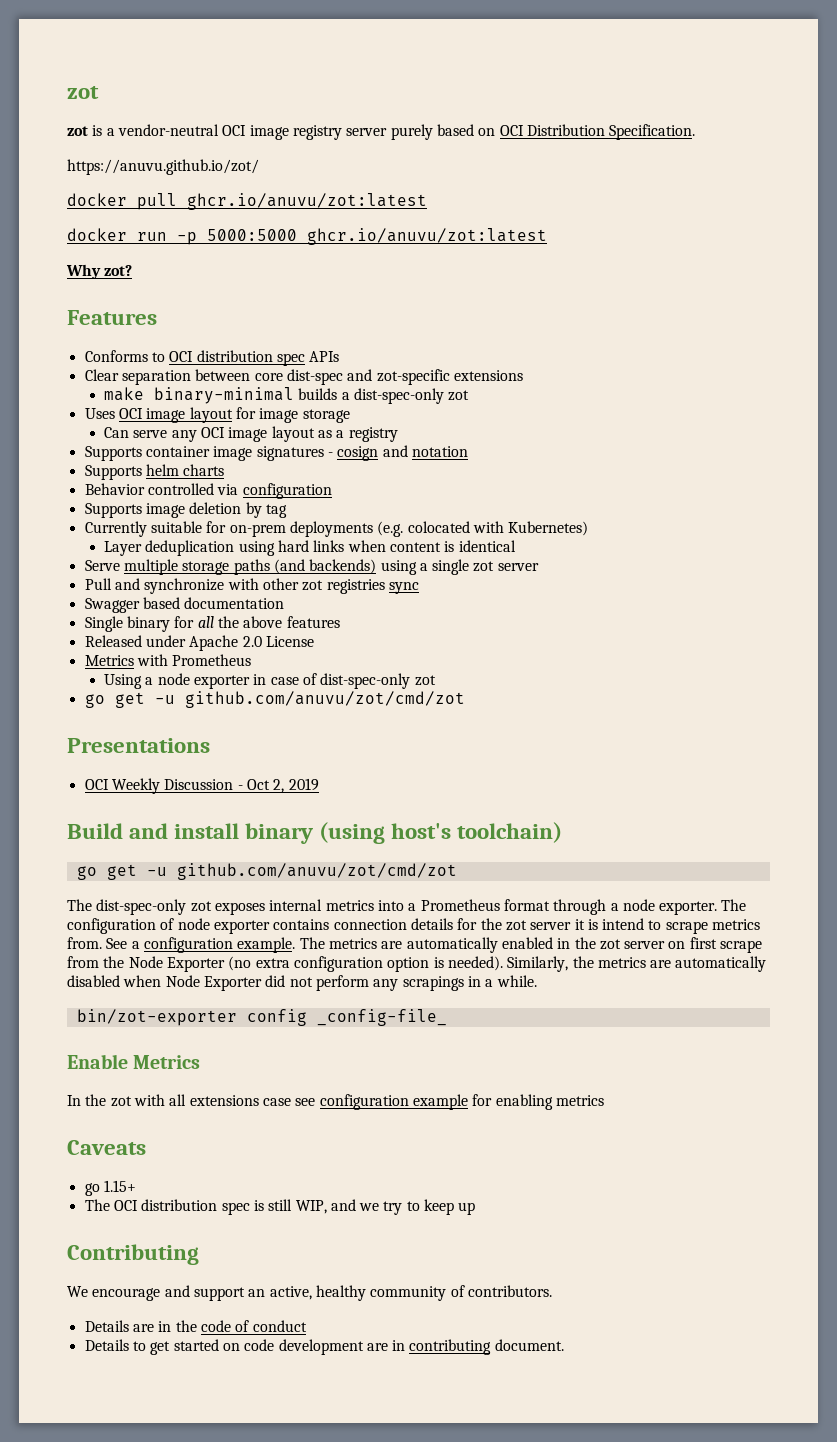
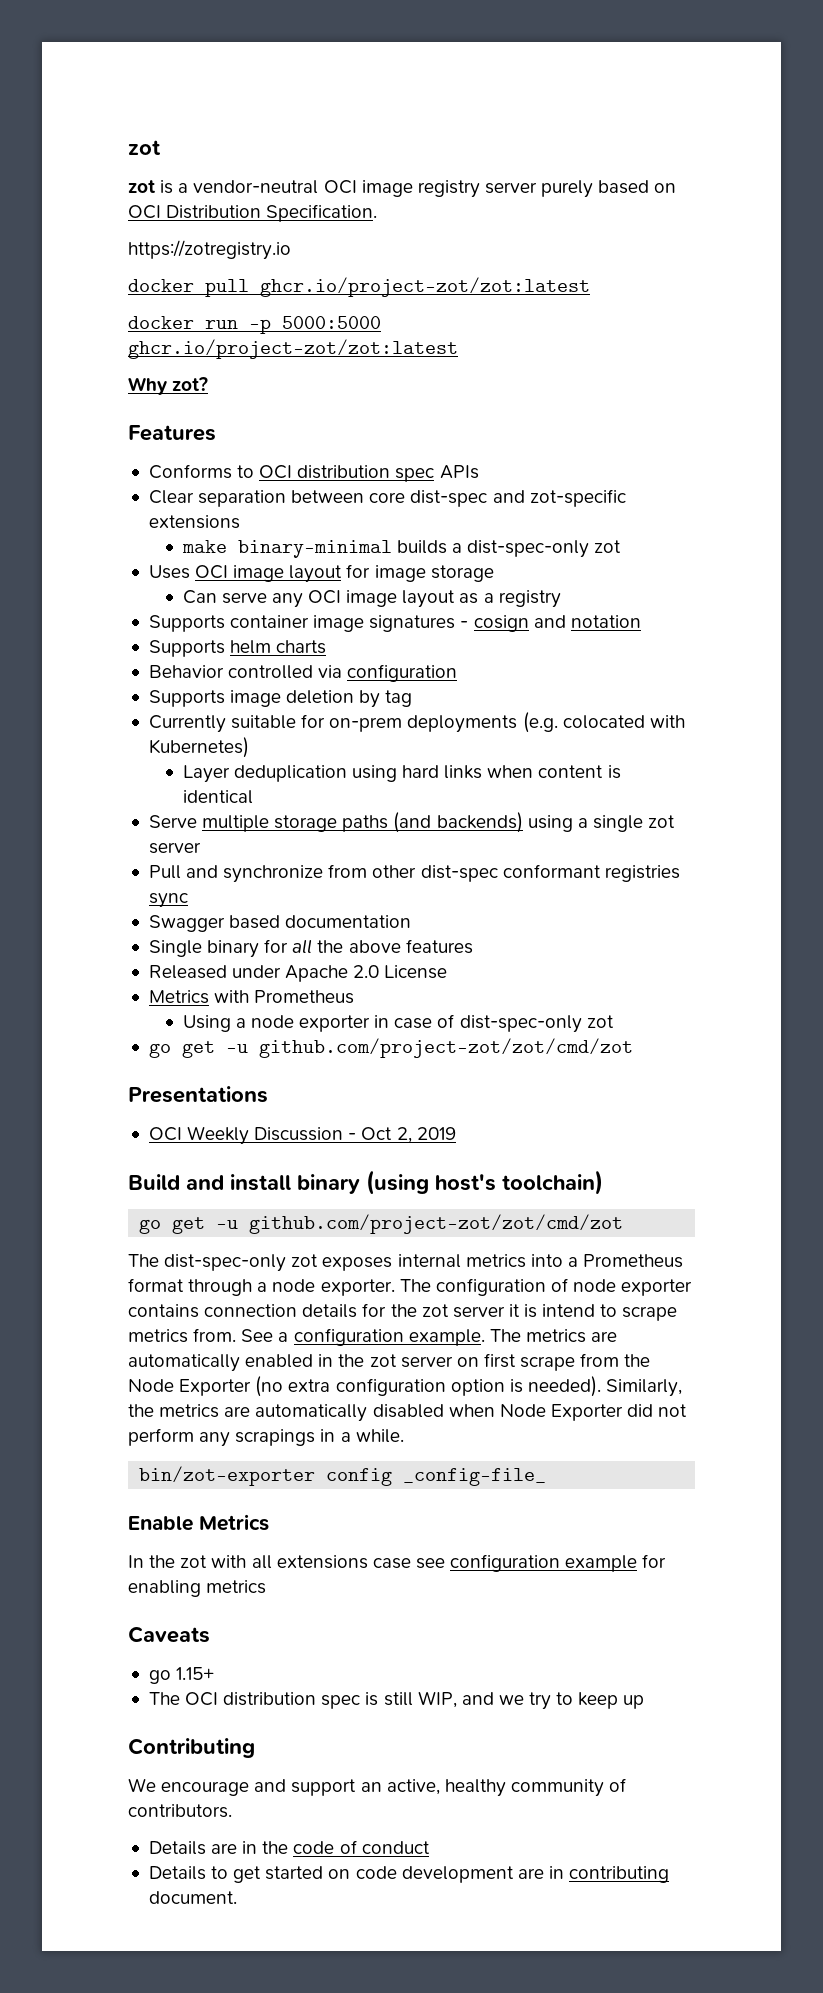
- https://anuvu.github.io/zot/
+ https://zotregistry.io
- docker pull ghcr.io/anuvu/zot:latest
+ docker pull ghcr.io/project-zot/zot:latest
- docker run -p 5000:5000 ghcr.io/anuvu/zot:latest
+ docker run -p 5000:5000 ghcr.io/project-zot/zot:latest
- Pull and synchronize with other zot registries sync
+ Pull and synchronize from other dist-spec conformant registries sync
  Using a node exporter in case of dist-spec-only zot
- go get -u github.com/anuvu/zot/cmd/zot
+ go get -u github.com/project-zot/zot/cmd/zot
  Build and install binary (using host's toolchain)
- go get -u github.com/anuvu/zot/cmd/zot
+ go get -u github.com/project-zot/zot/cmd/zot

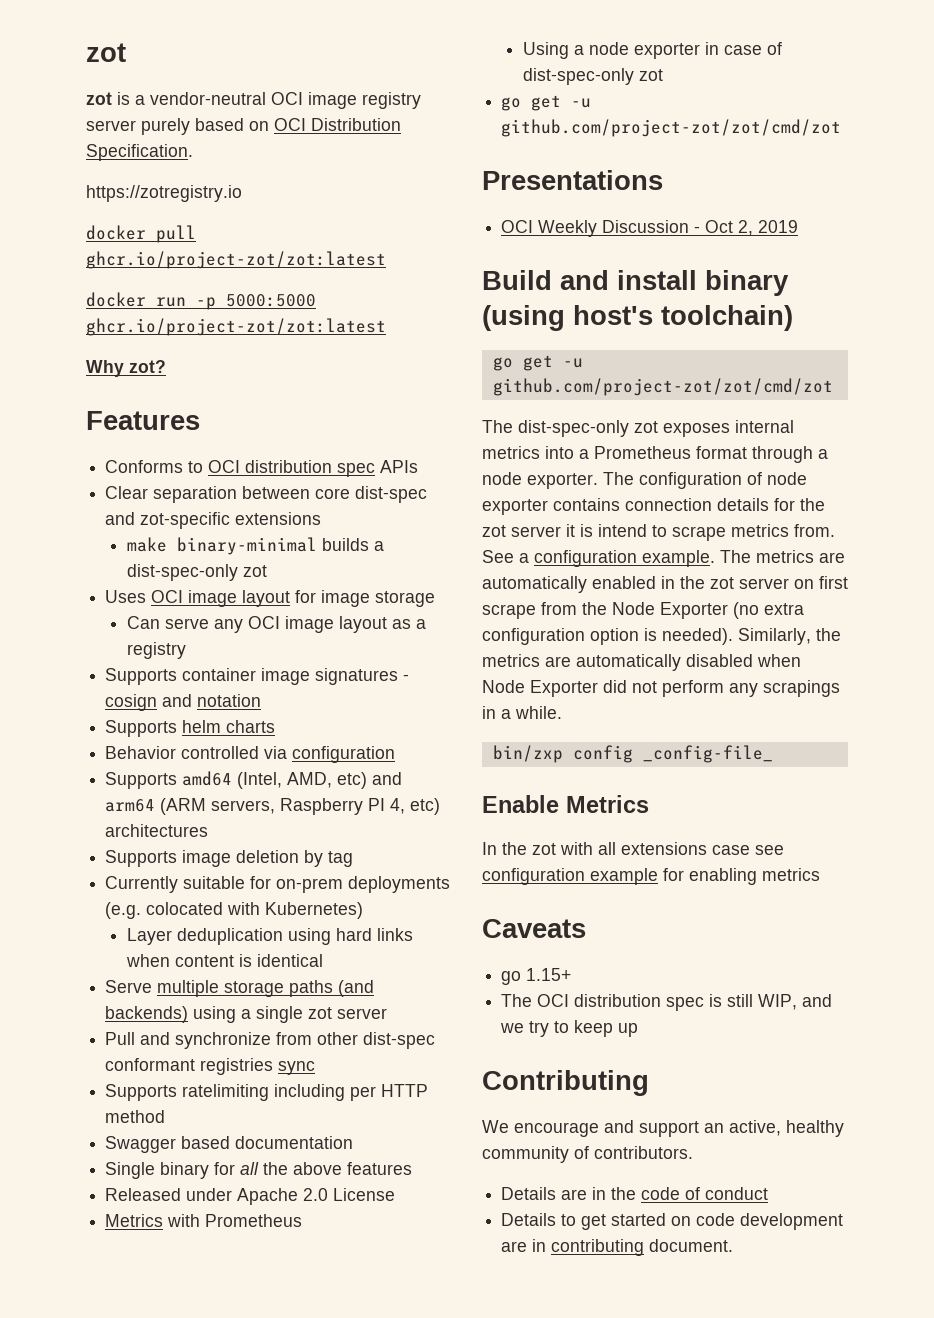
+ Supports amd64 (Intel, AMD, etc) and arm64 (ARM servers, Raspberry PI 4, etc) architectures
+ Supports ratelimiting including per HTTP method
- bin/zot-exporter config _config-file_
+ bin/zxp config _config-file_

